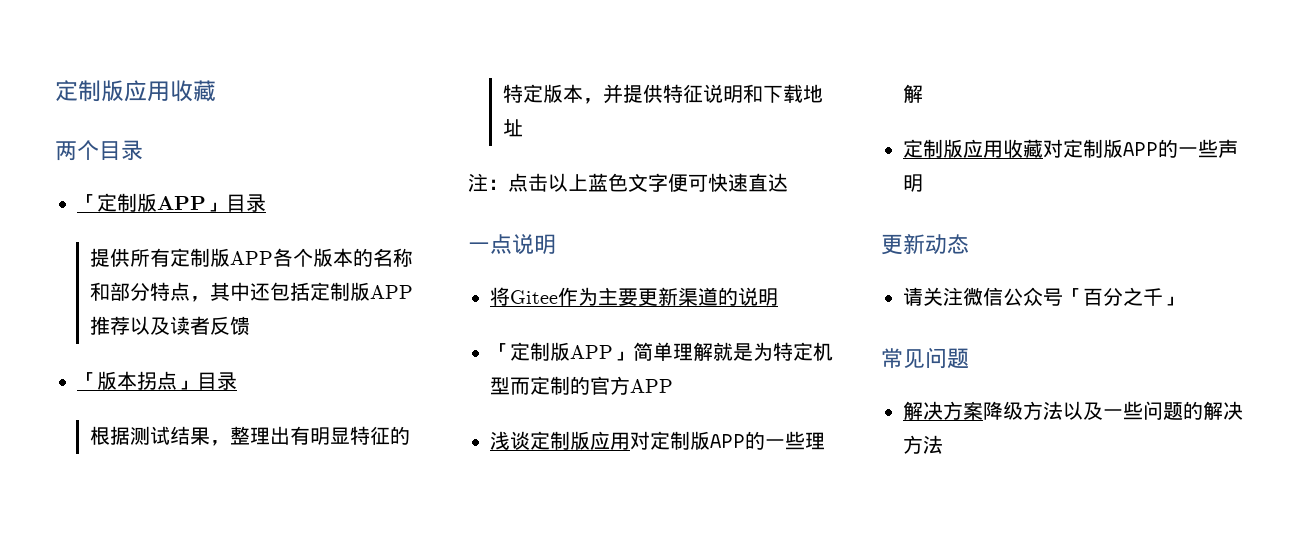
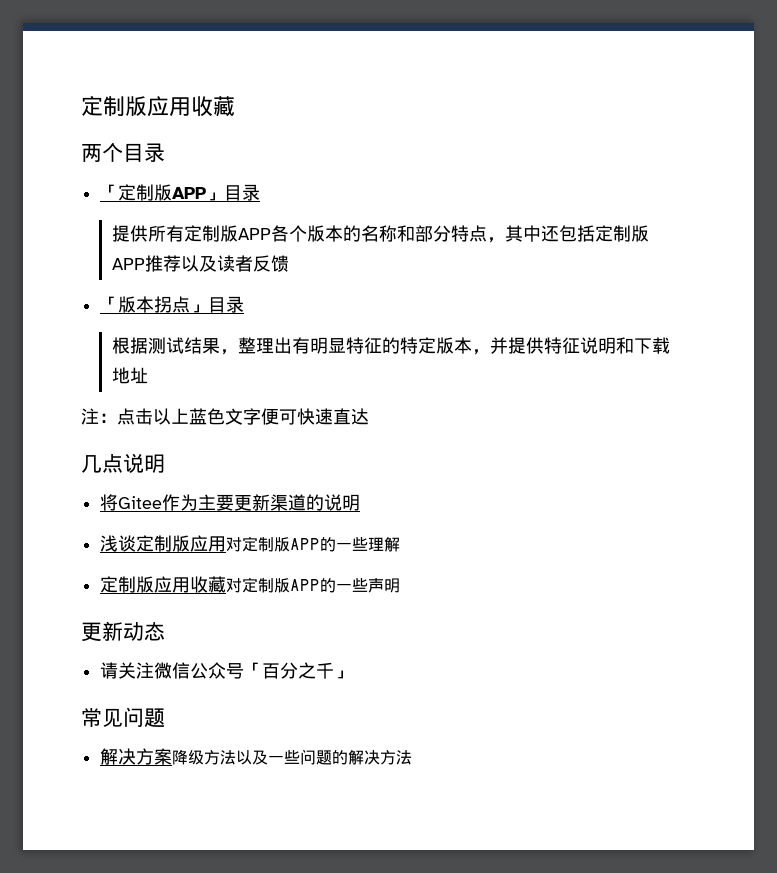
- 一点说明
+ 几点说明
- 「定制版APP」简单理解就是为特定机型而定制的官方APP

